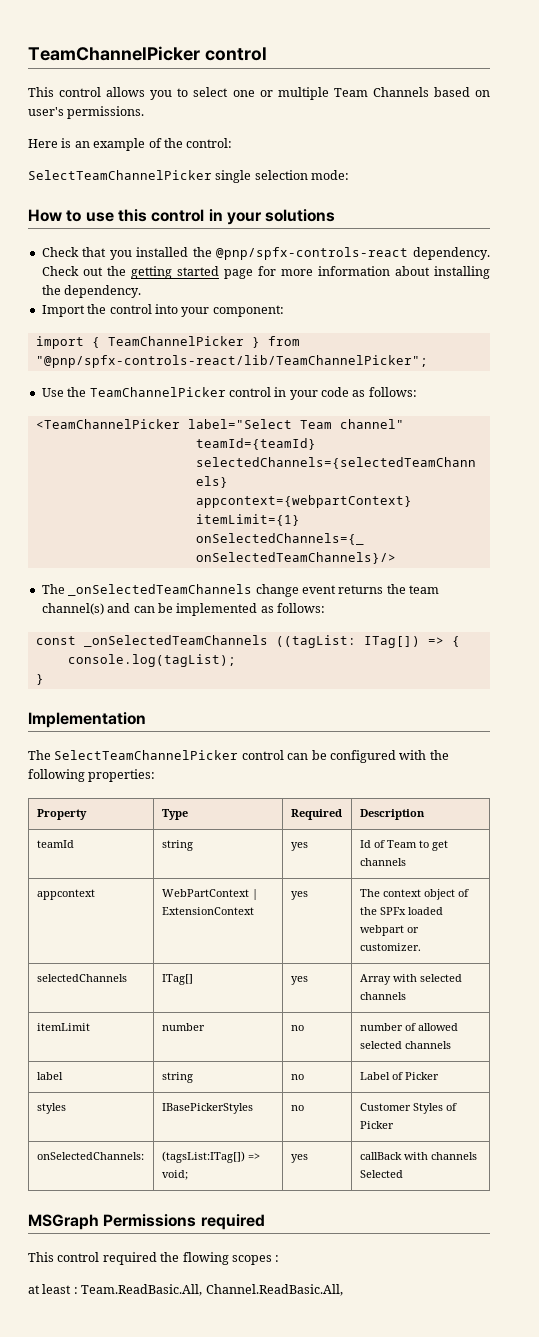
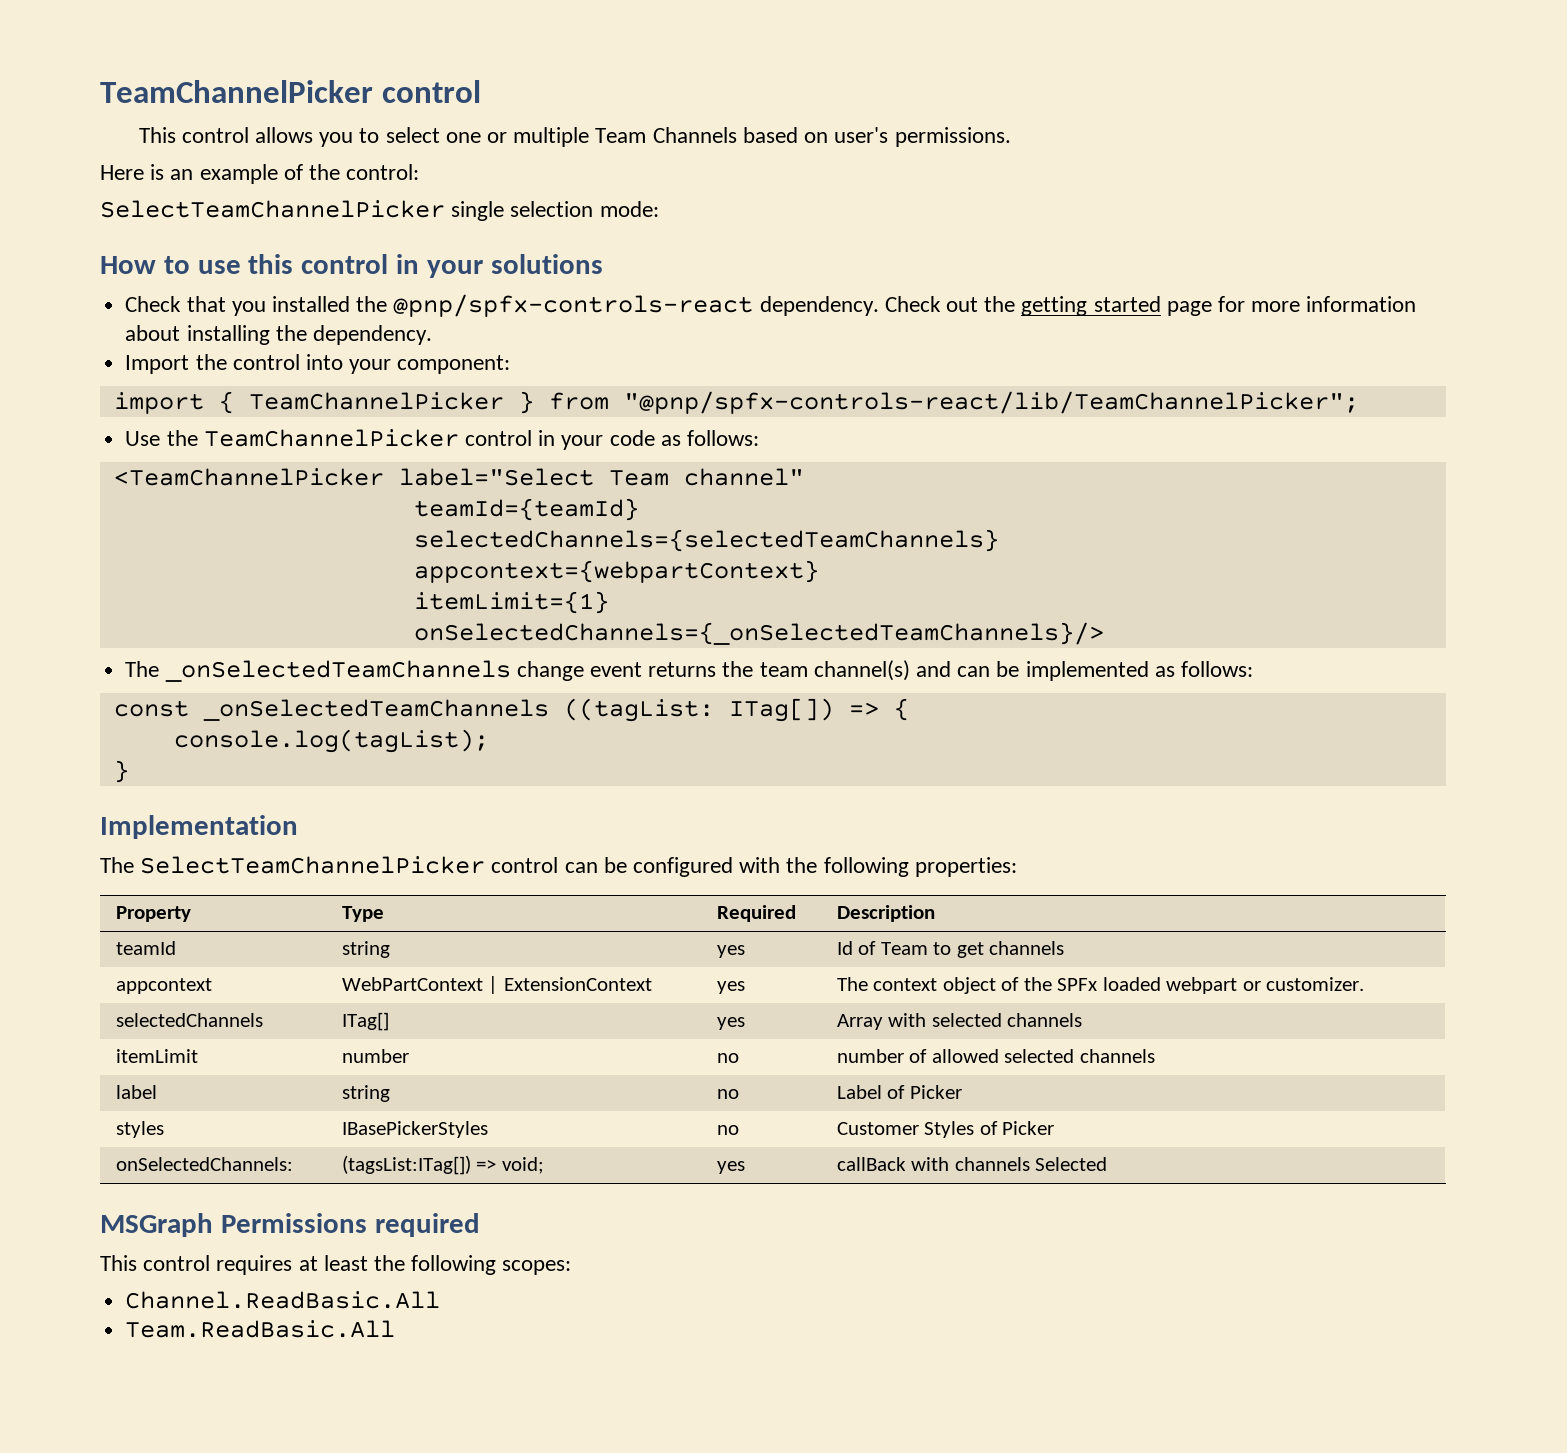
- This control required the flowing scopes :
- at least : Team.ReadBasic.All, Channel.ReadBasic.All,
+ This control requires at least the following scopes:
+ Channel.ReadBasic.All
+ Team.ReadBasic.All

